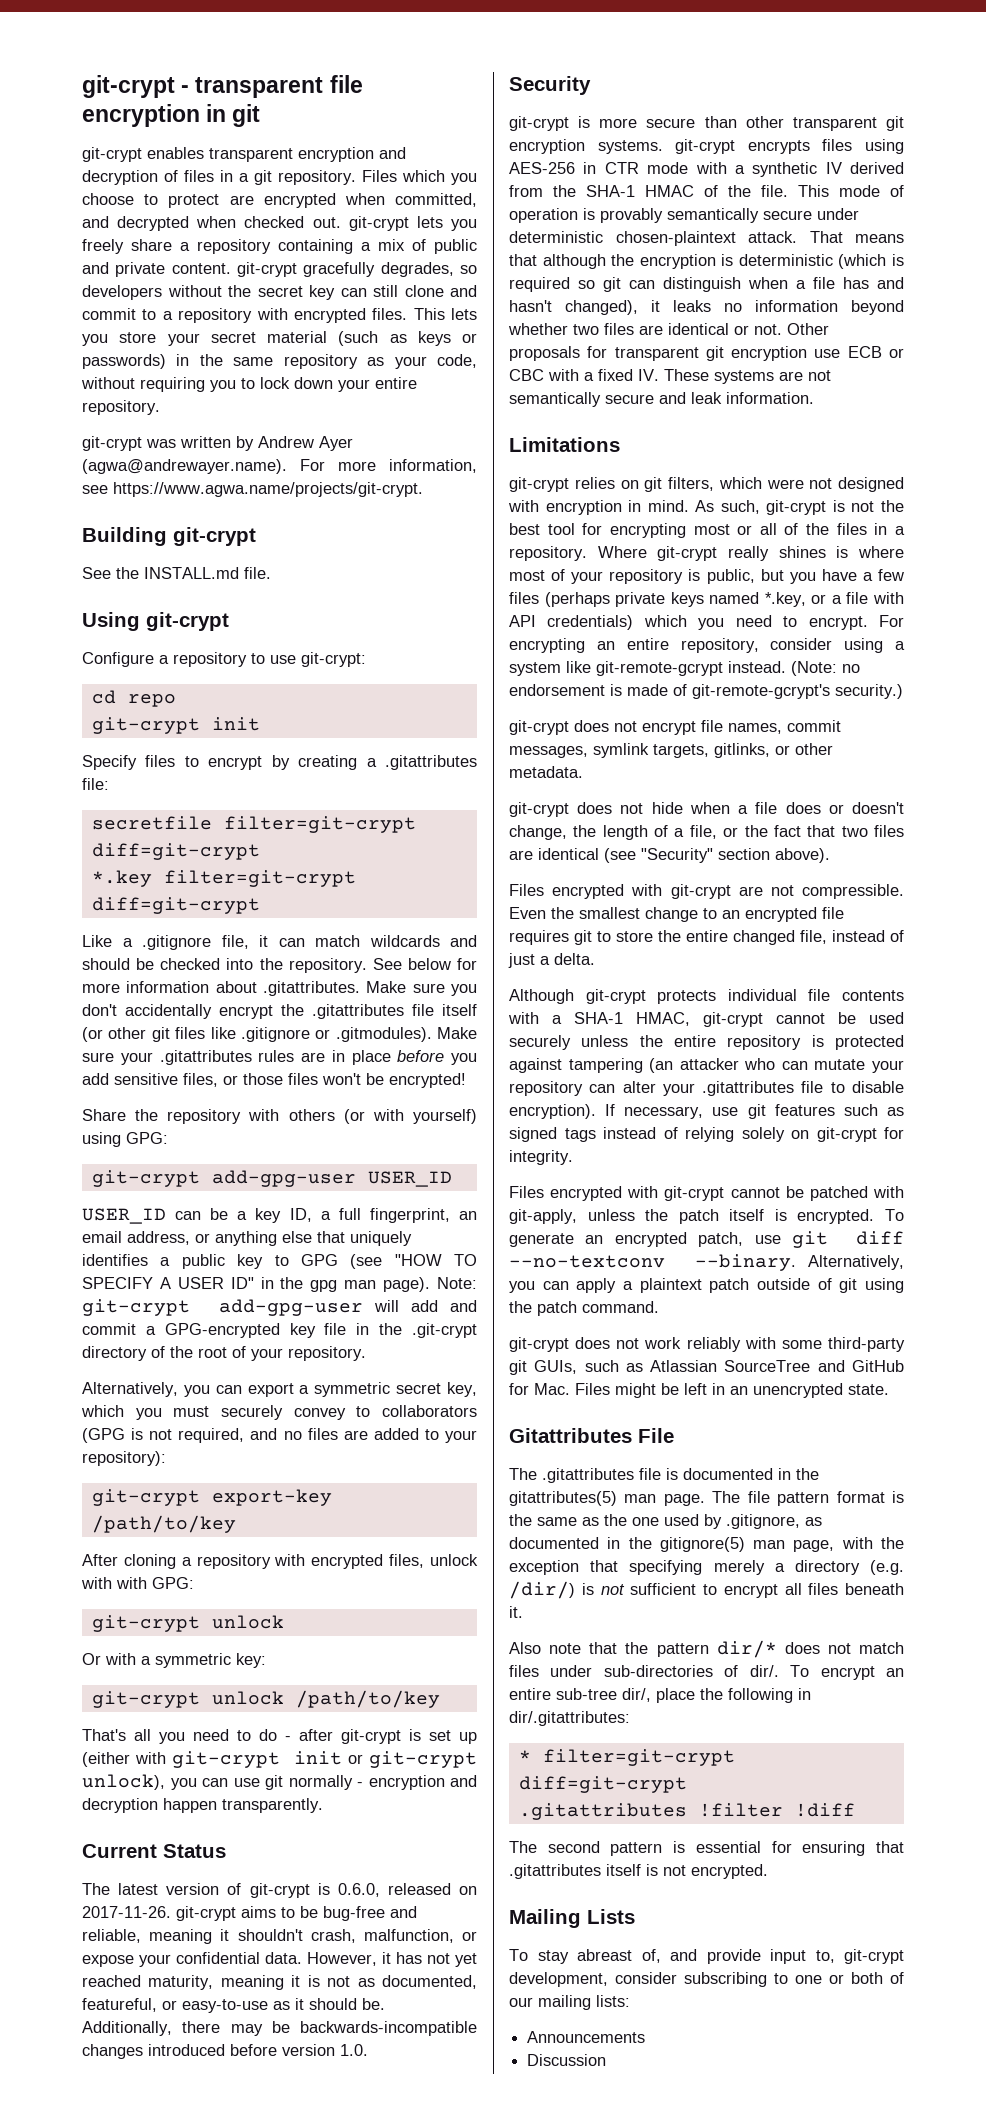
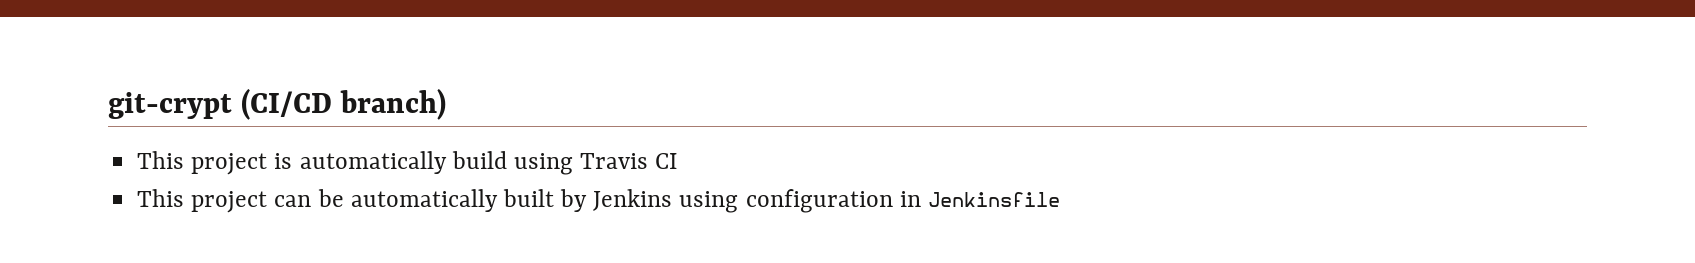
- git-crypt - transparent file encryption in git
- git-crypt enables transparent encryption and decryption of files in a git repository. Files which you choose to protect are encrypted when committed, and decrypted when checked out. git-crypt lets you freely share a repository containing a mix of public and private content. git-crypt gracefully degrades, so developers without the secret key can still clone and commit to a repository with encrypted files. This lets you store your secret material (such as keys or passwords) in the same repository as your code, without requiring you to lock down your entire repository.
- git-crypt was written by Andrew Ayer (agwa@andrewayer.name). For more information, see https://www.agwa.name/projects/git-crypt.
- Building git-crypt
- See the INSTALL.md file.
- Using git-crypt
- Configure a repository to use git-crypt:
- cd repo
- git-crypt init
- Specify files to encrypt by creating a .gitattributes file:
- secretfile filter=git-crypt diff=git-crypt
- *.key filter=git-crypt diff=git-crypt
- Like a .gitignore file, it can match wildcards and should be checked into the repository. See below for more information about .gitattributes. Make sure you don't accidentally encrypt the .gitattributes file itself (or other git files like .gitignore or .gitmodules). Make sure your .gitattributes rules are in place before you add sensitive files, or those files won't be encrypted!
- Share the repository with others (or with yourself) using GPG:
- git-crypt add-gpg-user USER_ID
- USER_ID can be a key ID, a full fingerprint, an email address, or anything else that uniquely identifies a public key to GPG (see "HOW TO SPECIFY A USER ID" in the gpg man page). Note: git-crypt add-gpg-user will add and commit a GPG-encrypted key file in the .git-crypt directory of the root of your repository.
- Alternatively, you can export a symmetric secret key, which you must securely convey to collaborators (GPG is not required, and no files are added to your repository):
- git-crypt export-key /path/to/key
- After cloning a repository with encrypted files, unlock with with GPG:
- git-crypt unlock
- Or with a symmetric key:
- git-crypt unlock /path/to/key
- That's all you need to do - after git-crypt is set up (either with git-crypt init or git-crypt unlock), you can use git normally - encryption and decryption happen transparently.
- Current Status
- The latest version of git-crypt is 0.6.0, released on 2017-11-26. git-crypt aims to be bug-free and reliable, meaning it shouldn't crash, malfunction, or expose your confidential data. However, it has not yet reached maturity, meaning it is not as documented, featureful, or easy-to-use as it should be. Additionally, there may be backwards-incompatible changes introduced before version 1.0.
- Security
- git-crypt is more secure than other transparent git encryption systems. git-crypt encrypts files using AES-256 in CTR mode with a synthetic IV derived from the SHA-1 HMAC of the file. This mode of operation is provably semantically secure under deterministic chosen-plaintext attack. That means that although the encryption is deterministic (which is required so git can distinguish when a file has and hasn't changed), it leaks no information beyond whether two files are identical or not. Other proposals for transparent git encryption use ECB or CBC with a fixed IV. These systems are not semantically secure and leak information.
- Limitations
- git-crypt relies on git filters, which were not designed with encryption in mind. As such, git-crypt is not the best tool for encrypting most or all of the files in a repository. Where git-crypt really shines is where most of your repository is public, but you have a few files (perhaps private keys named *.key, or a file with API credentials) which you need to encrypt. For encrypting an entire repository, consider using a system like git-remote-gcrypt instead. (Note: no endorsement is made of git-remote-gcrypt's security.)
- git-crypt does not encrypt file names, commit messages, symlink targets, gitlinks, or other metadata.
- git-crypt does not hide when a file does or doesn't change, the length of a file, or the fact that two files are identical (see "Security" section above).
- Files encrypted with git-crypt are not compressible. Even the smallest change to an encrypted file requires git to store the entire changed file, instead of just a delta.
- Although git-crypt protects individual file contents with a SHA-1 HMAC, git-crypt cannot be used securely unless the entire repository is protected against tampering (an attacker who can mutate your repository can alter your .gitattributes file to disable encryption). If necessary, use git features such as signed tags instead of relying solely on git-crypt for integrity.
- Files encrypted with git-crypt cannot be patched with git-apply, unless the patch itself is encrypted. To generate an encrypted patch, use git diff --no-textconv --binary. Alternatively, you can apply a plaintext patch outside of git using the patch command.
- git-crypt does not work reliably with some third-party git GUIs, such as Atlassian SourceTree and GitHub for Mac. Files might be left in an unencrypted state.
- Gitattributes File
- The .gitattributes file is documented in the gitattributes(5) man page. The file pattern format is the same as the one used by .gitignore, as documented in the gitignore(5) man page, with the exception that specifying merely a directory (e.g. /dir/) is not sufficient to encrypt all files beneath it.
- Also note that the pattern dir/* does not match files under sub-directories of dir/. To encrypt an entire sub-tree dir/, place the following in dir/.gitattributes:
- * filter=git-crypt diff=git-crypt
- .gitattributes !filter !diff
- The second pattern is essential for ensuring that .gitattributes itself is not encrypted.
- Mailing Lists
- To stay abreast of, and provide input to, git-crypt development, consider subscribing to one or both of our mailing lists:
- Announcements
- Discussion
+ git-crypt (CI/CD branch)
+ This project is automatically build using Travis CI
+ This project can be automatically built by Jenkins using configuration in Jenkinsfile

